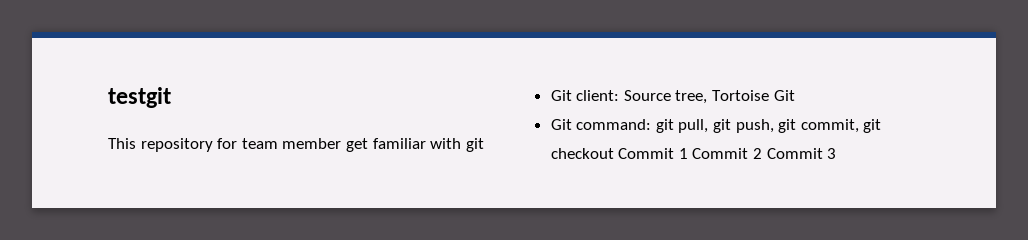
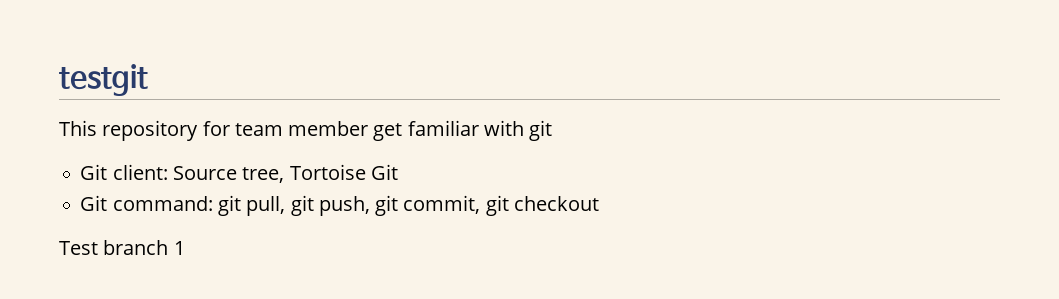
- Git command: git pull, git push, git commit, git checkout Commit 1 Commit 2 Commit 3
+ Git command: git pull, git push, git commit, git checkout
+ Test branch 1

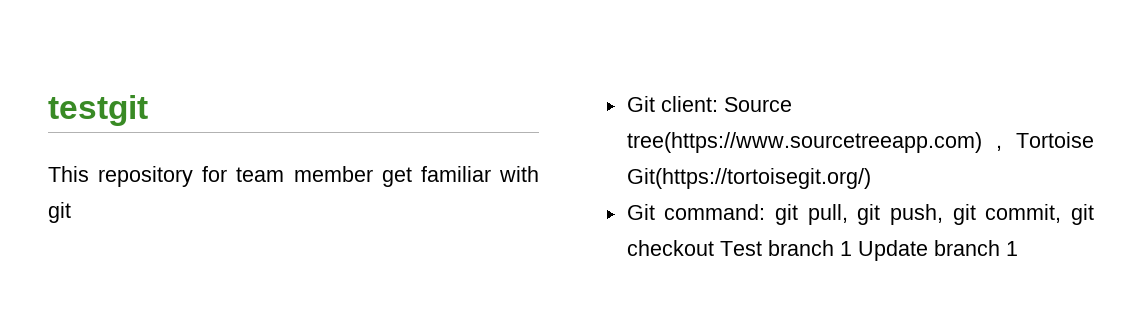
- Git client: Source tree, Tortoise Git
+ Git client: Source tree(https://www.sourcetreeapp.com) , Tortoise Git(https://tortoisegit.org/)
- Git command: git pull, git push, git commit, git checkout
- Test branch 1
+ Git command: git pull, git push, git commit, git checkout Test branch 1 Update branch 1

